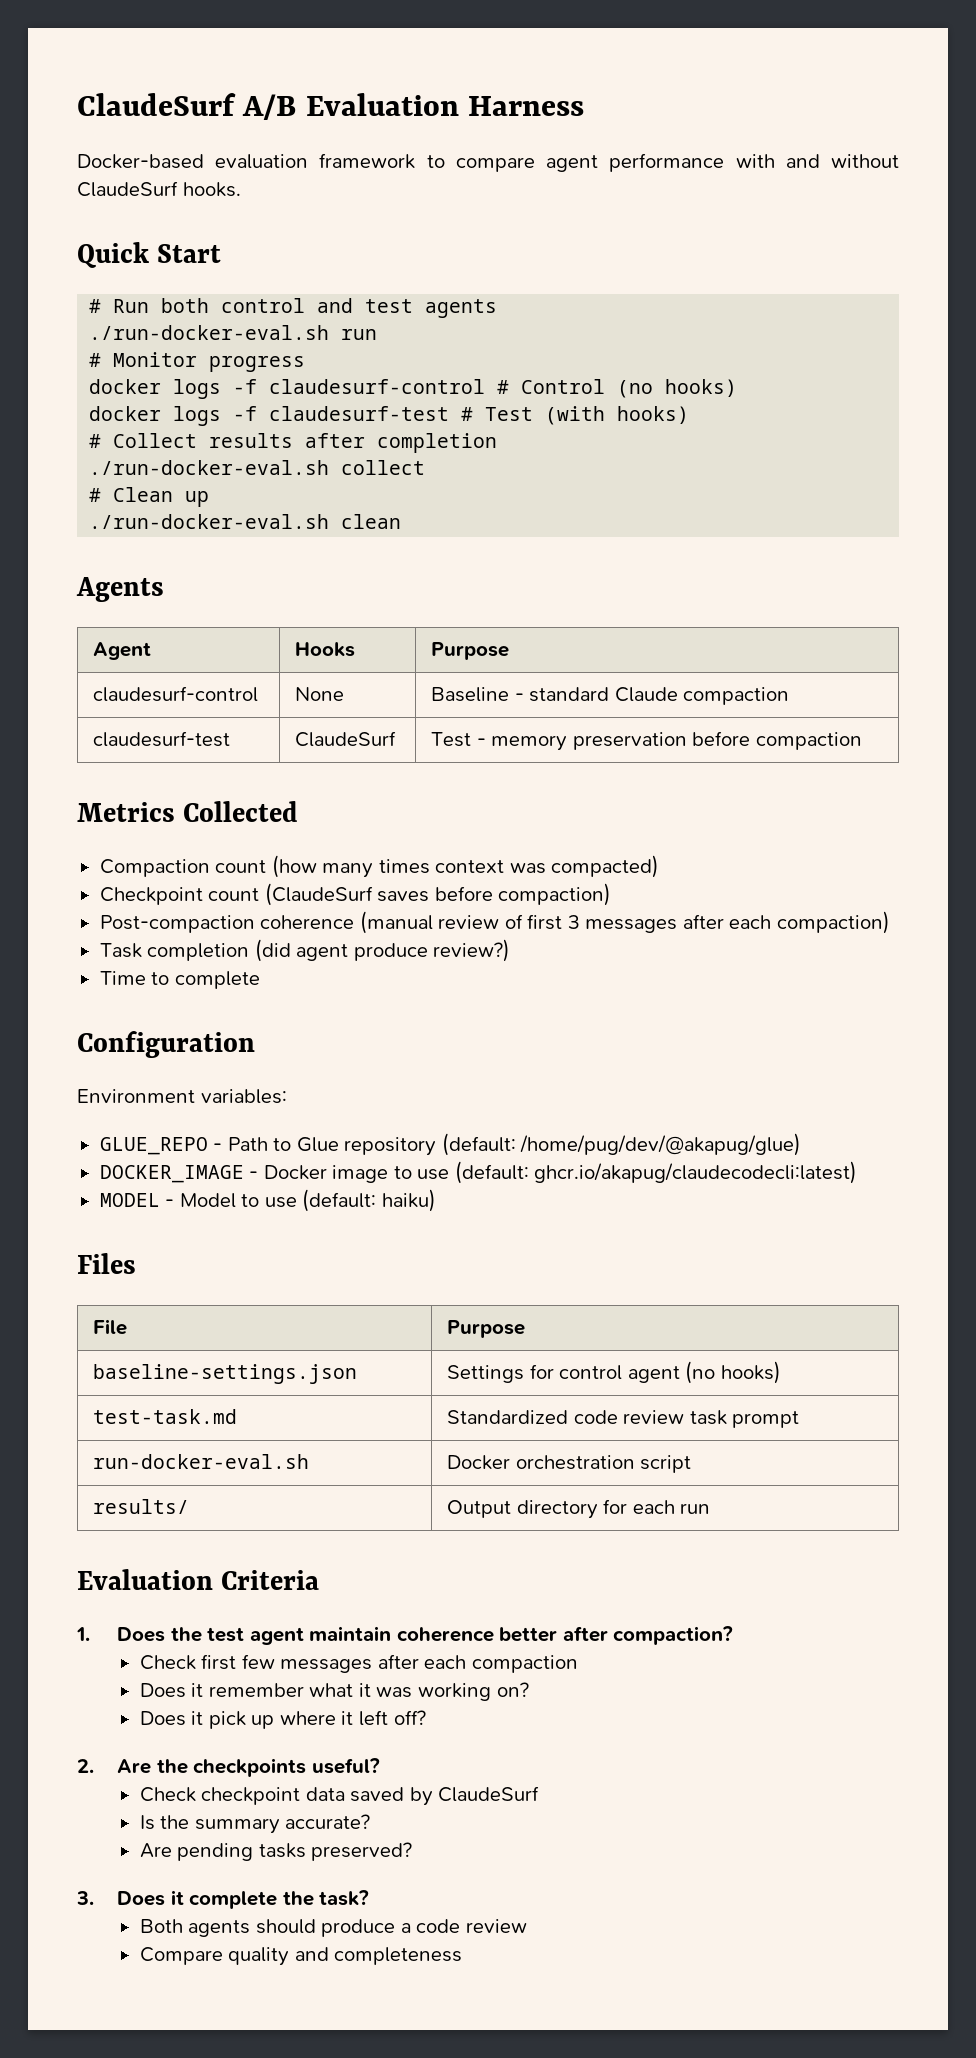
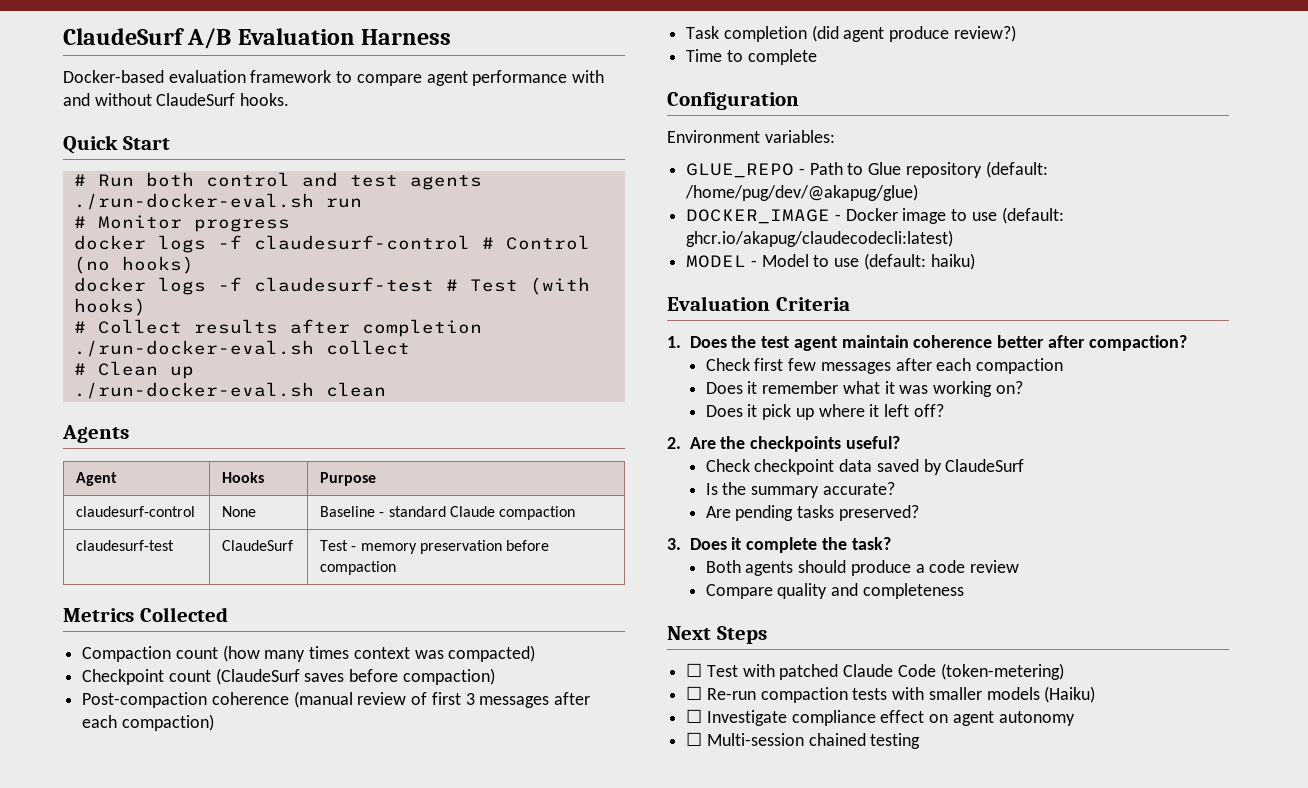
- Files
- File | Purpose
- baseline-settings.json | Settings for control agent (no hooks)
- test-task.md | Standardized code review task prompt
- run-docker-eval.sh | Docker orchestration script
- results/ | Output directory for each run
+ Next Steps
+ ☐ Test with patched Claude Code (token-metering)
+ ☐ Re-run compaction tests with smaller models (Haiku)
+ ☐ Investigate compliance effect on agent autonomy
+ ☐ Multi-session chained testing

